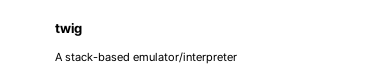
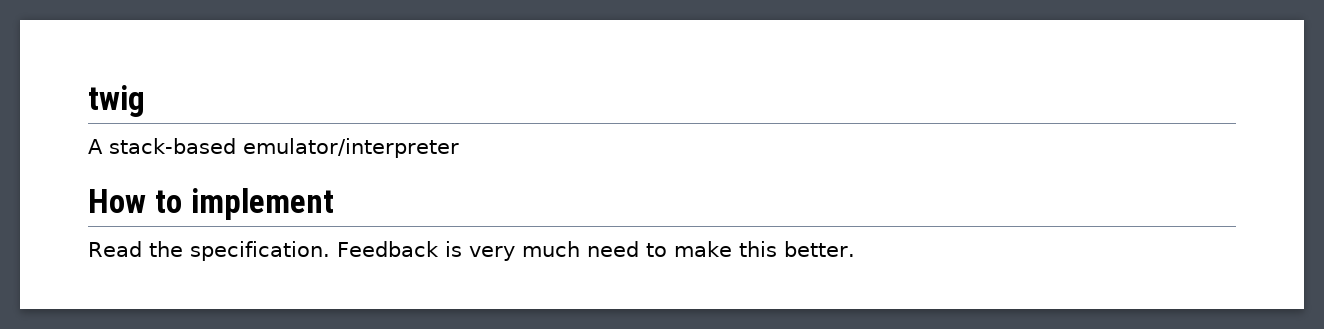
+ How to implement
+ Read the specification. Feedback is very much need to make this better.

